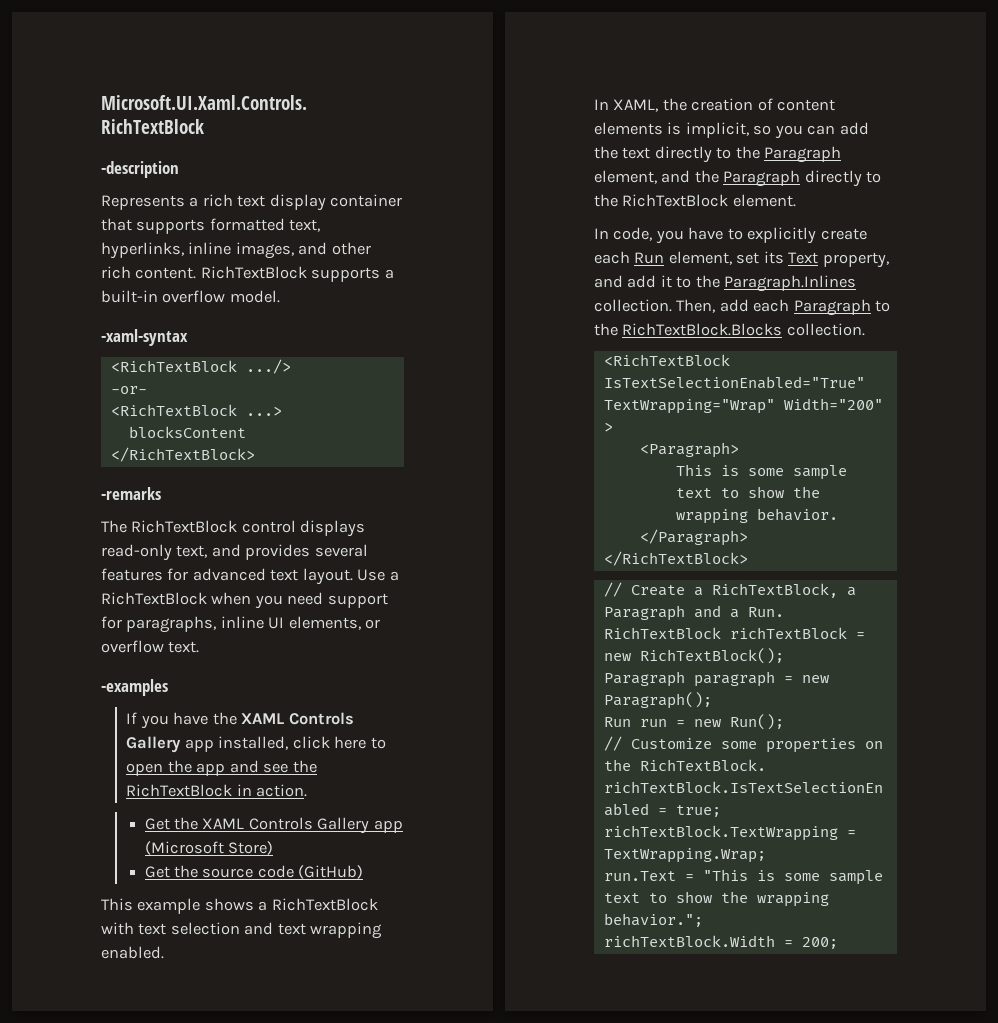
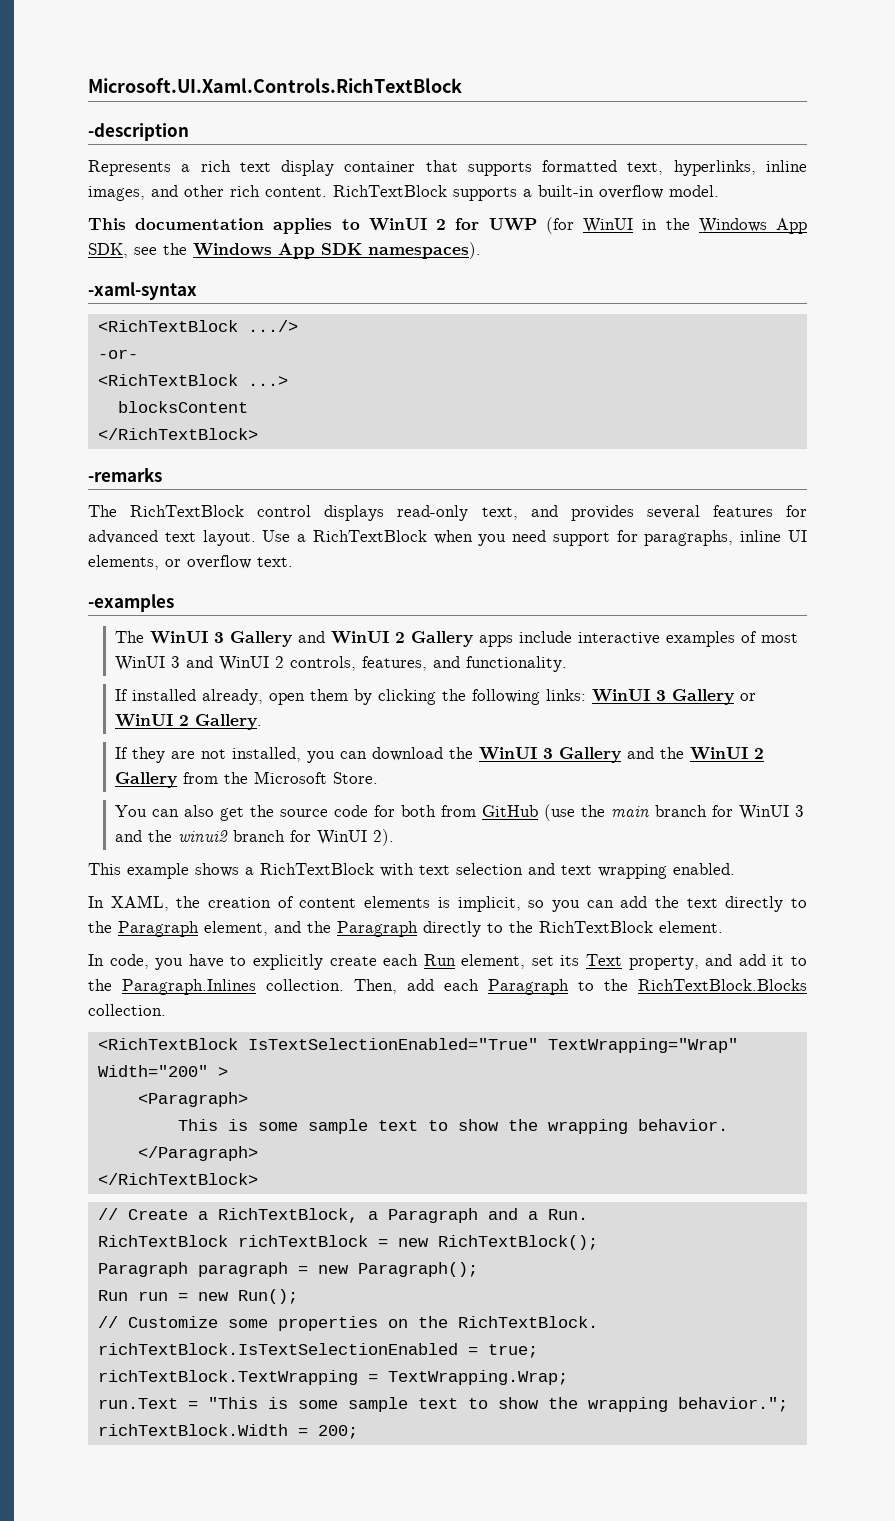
+ This documentation applies to WinUI 2 for UWP (for WinUI in the Windows App SDK, see the Windows App SDK namespaces).
- If you have the XAML Controls Gallery app installed, click here to open the app and see the RichTextBlock in action.
- Get the XAML Controls Gallery app (Microsoft Store)
- Get the source code (GitHub)
+ The WinUI 3 Gallery and WinUI 2 Gallery apps include interactive examples of most WinUI 3 and WinUI 2 controls, features, and functionality.
+ If installed already, open them by clicking the following links: WinUI 3 Gallery or WinUI 2 Gallery.
+ If they are not installed, you can download the WinUI 3 Gallery and the WinUI 2 Gallery from the Microsoft Store.
+ You can also get the source code for both from GitHub (use the main branch for WinUI 3 and the winui2 branch for WinUI 2).

